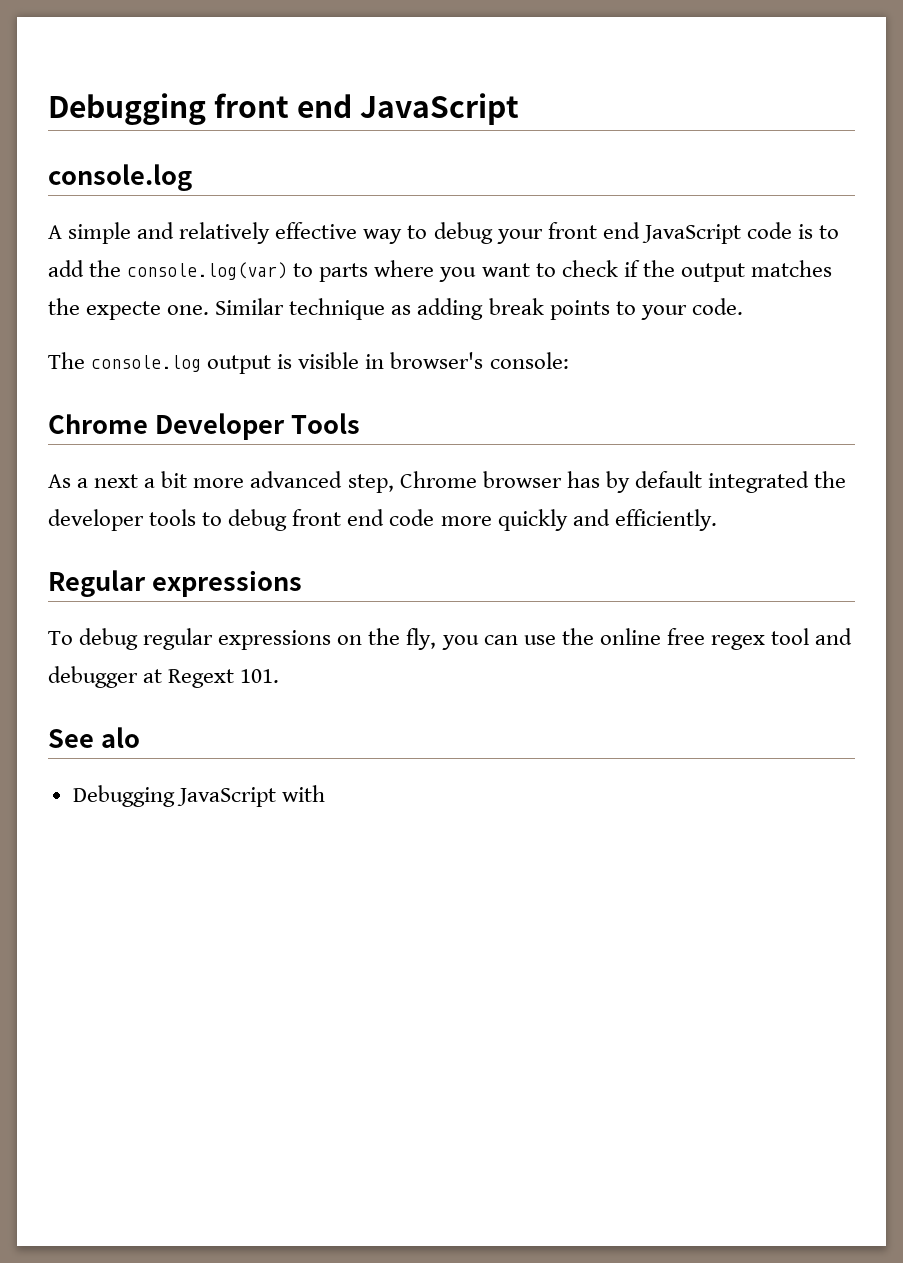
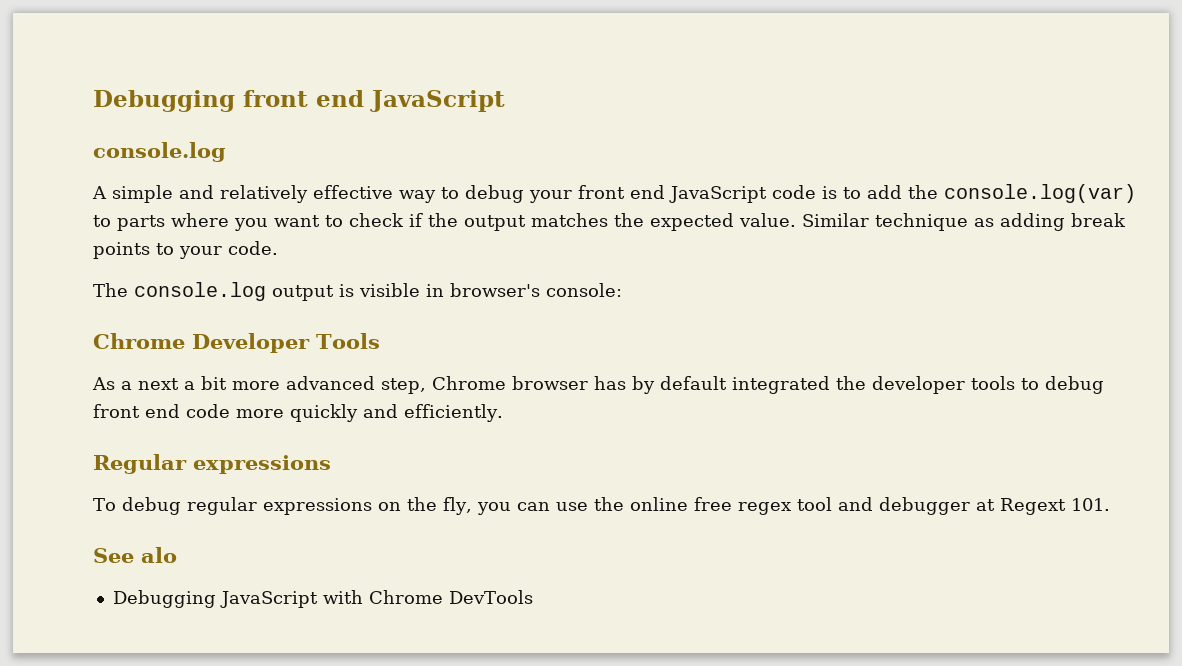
- A simple and relatively effective way to debug your front end JavaScript code is to add the console.log(var) to parts where you want to check if the output matches the expecte one.
+ A simple and relatively effective way to debug your front end JavaScript code is to add the console.log(var) to parts where you want to check if the output matches the expected value.
- Debugging JavaScript with
+ Debugging JavaScript with Chrome DevTools

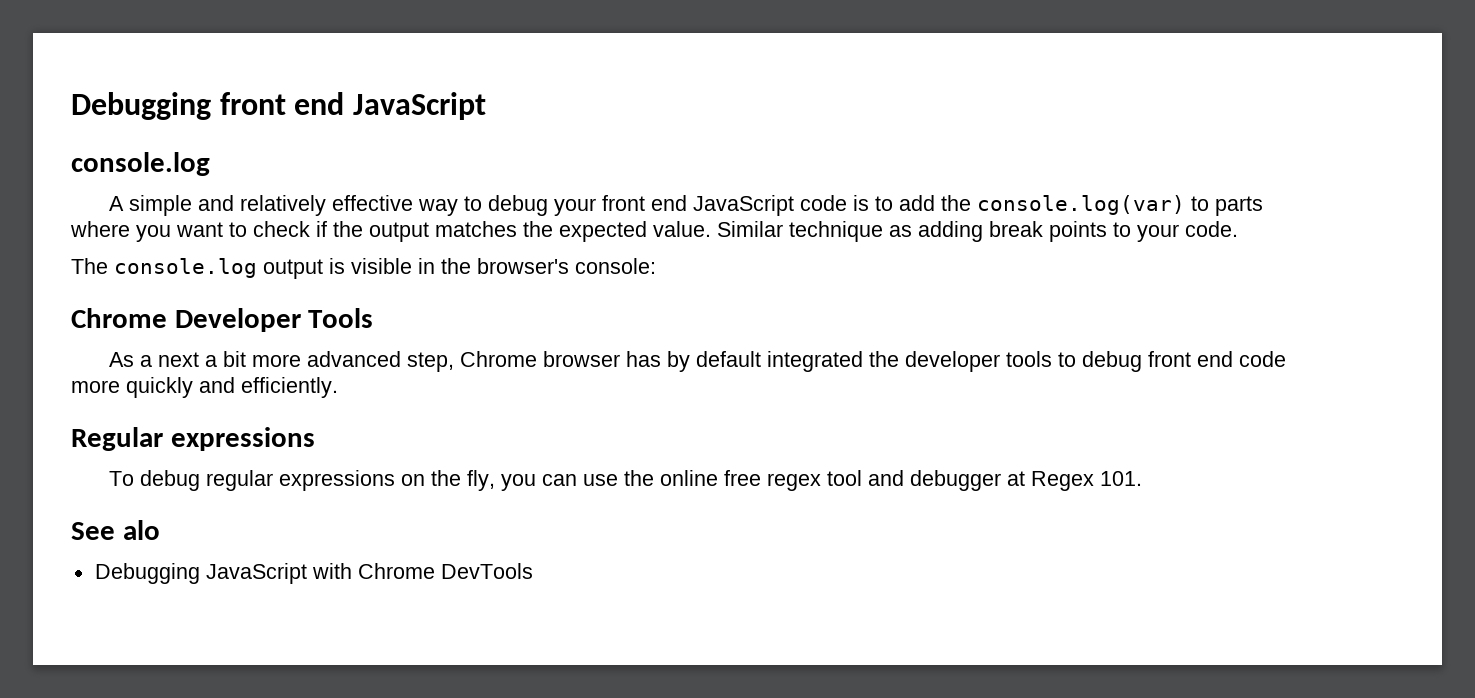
- The console.log output is visible in browser's console:
+ The console.log output is visible in the browser's console:
- To debug regular expressions on the fly, you can use the online free regex tool and debugger at Regext 101.
+ To debug regular expressions on the fly, you can use the online free regex tool and debugger at Regex 101.

